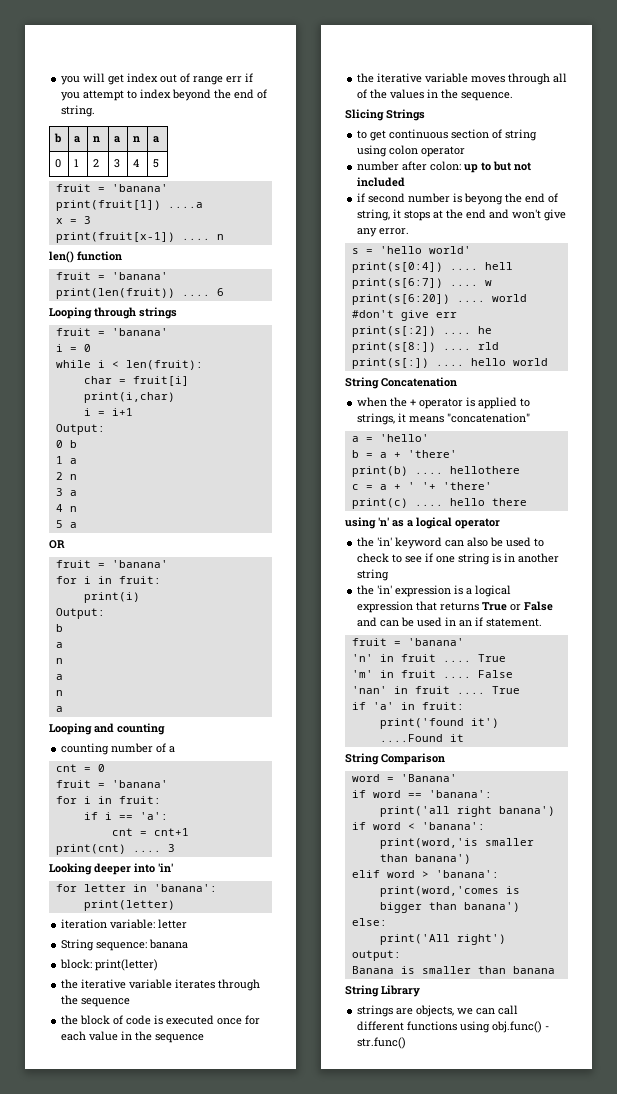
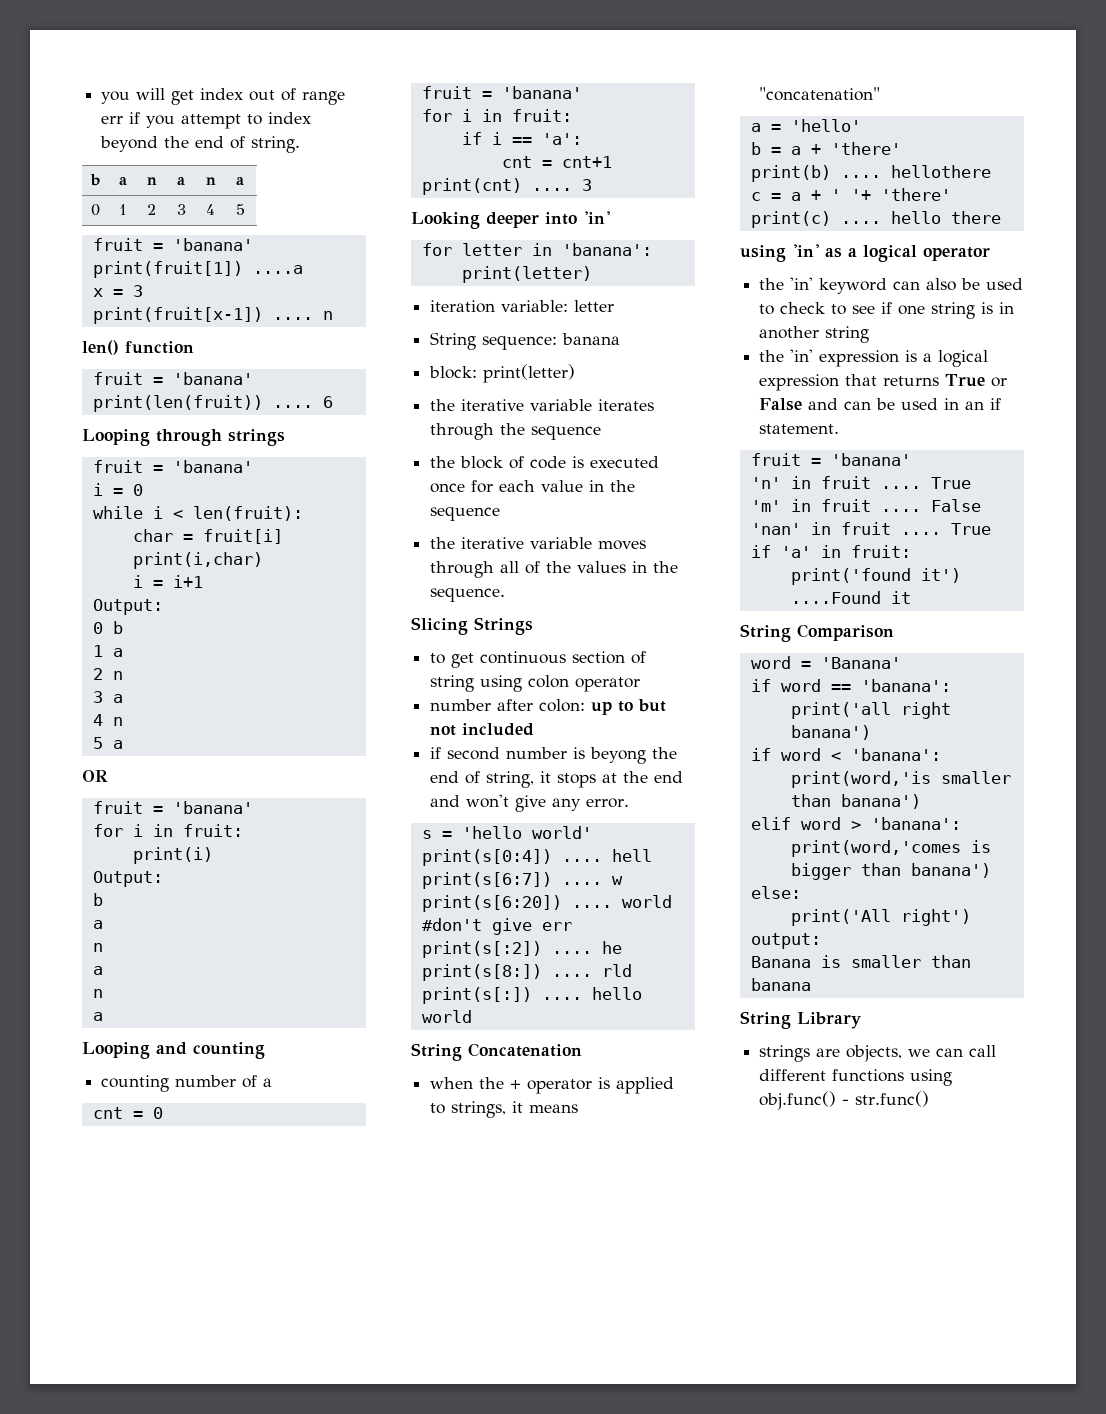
- using 'n' as a logical operator
+ using 'in' as a logical operator

